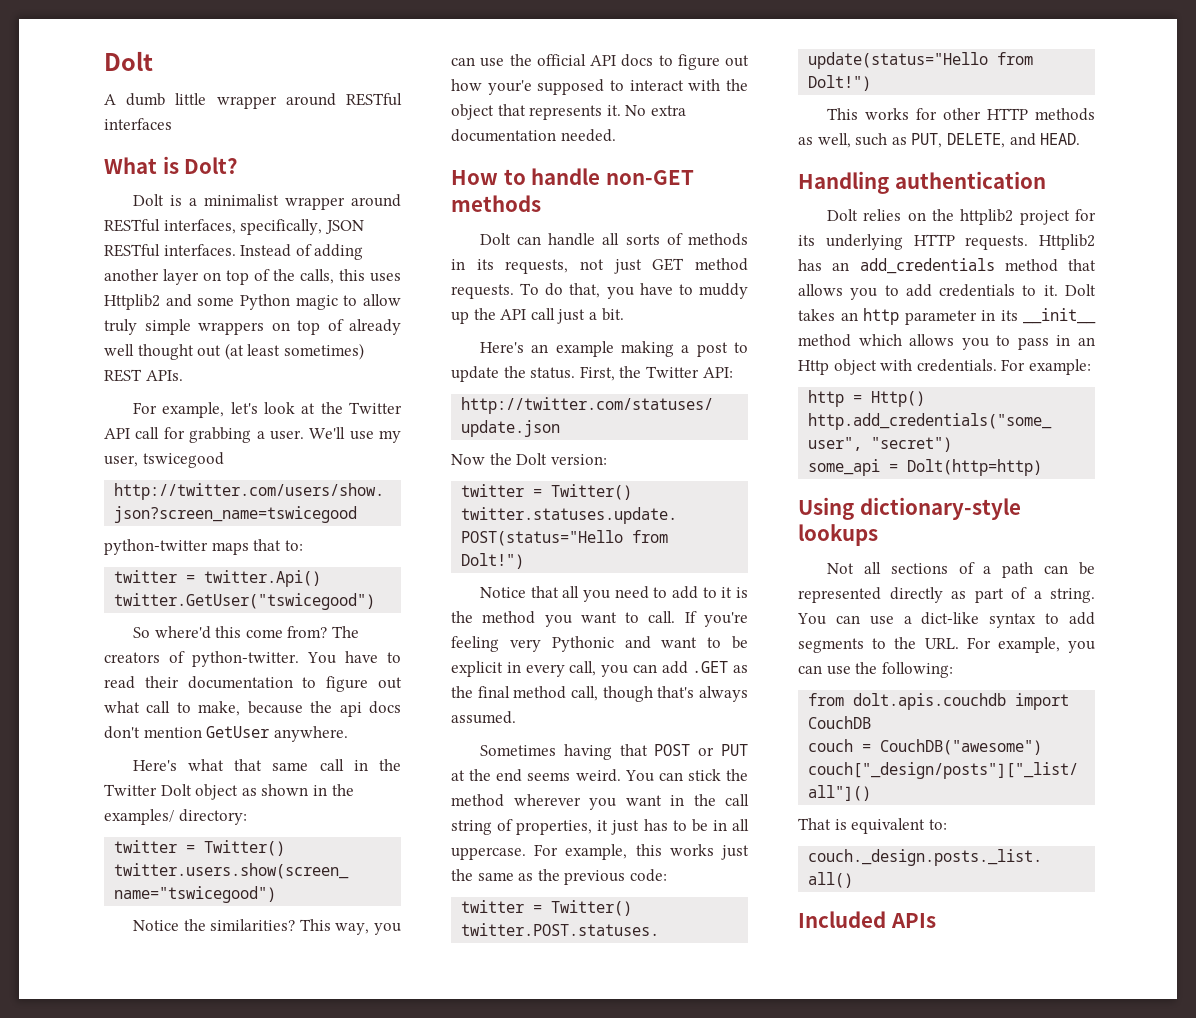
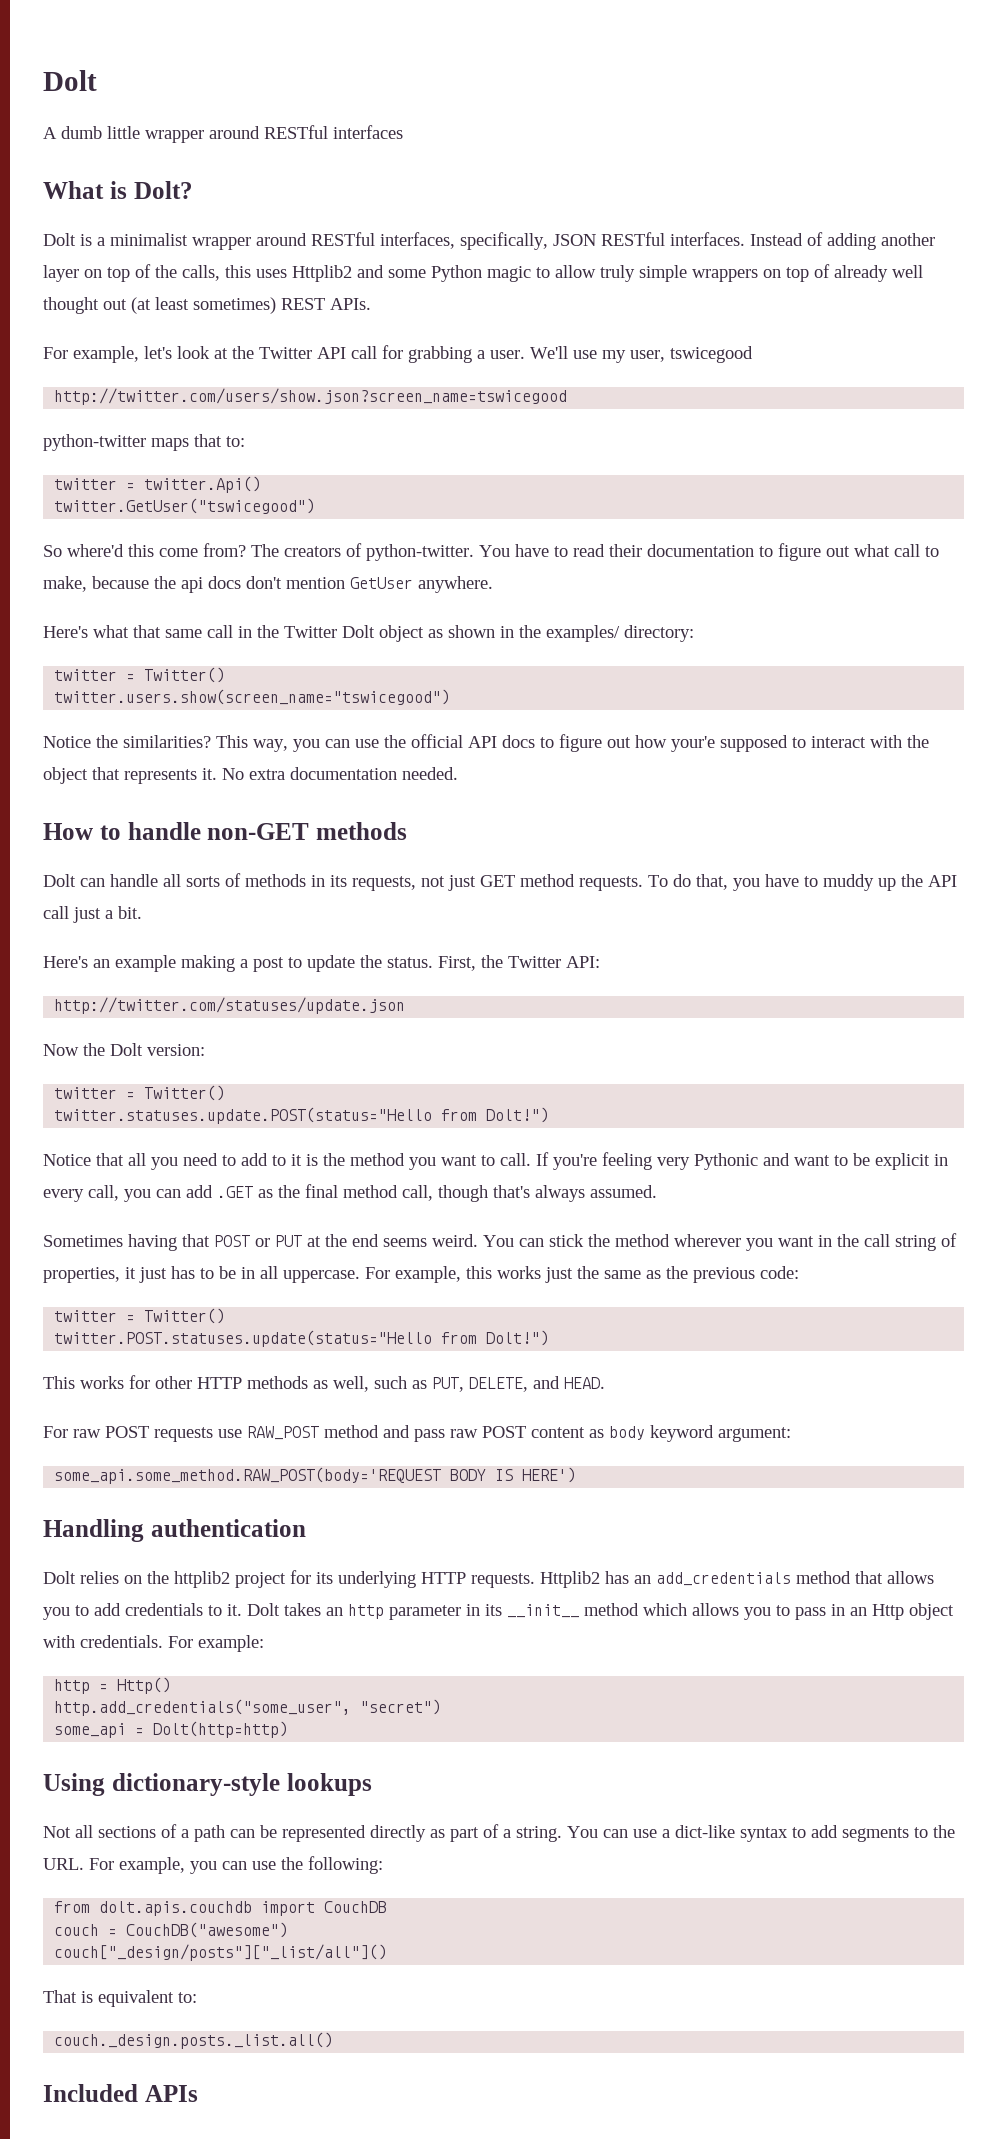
+ For raw POST requests use RAW_POST method and pass raw POST content as body keyword argument:
+ some_api.some_method.RAW_POST(body='REQUEST BODY IS HERE')

